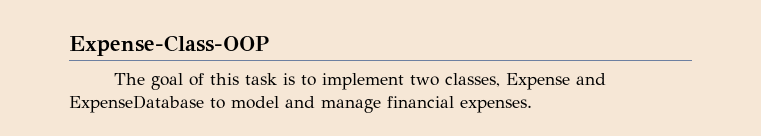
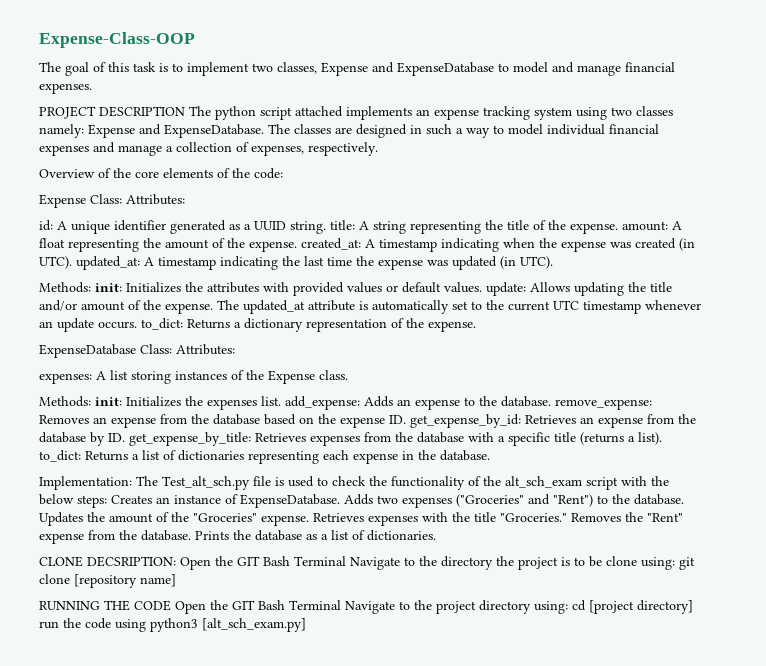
+ PROJECT DESCRIPTION The python script attached implements an expense tracking system using two classes namely: Expense and ExpenseDatabase. The classes are designed in such a way to model individual financial expenses and manage a collection of expenses, respectively.
+ Overview of the core elements of the code:
+ Expense Class: Attributes:
+ id: A unique identifier generated as a UUID string. title: A string representing the title of the expense. amount: A float representing the amount of the expense. created_at: A timestamp indicating when the expense was created (in UTC). updated_at: A timestamp indicating the last time the expense was updated (in UTC).
+ Methods: init: Initializes the attributes with provided values or default values. update: Allows updating the title and/or amount of the expense. The updated_at attribute is automatically set to the current UTC timestamp whenever an update occurs. to_dict: Returns a dictionary representation of the expense.
+ ExpenseDatabase Class: Attributes:
+ expenses: A list storing instances of the Expense class.
+ Methods: init: Initializes the expenses list. add_expense: Adds an expense to the database. remove_expense: Removes an expense from the database based on the expense ID. get_expense_by_id: Retrieves an expense from the database by ID. get_expense_by_title: Retrieves expenses from the database with a specific title (returns a list). to_dict: Returns a list of dictionaries representing each expense in the database.
+ Implementation: The Test_alt_sch.py file is used to check the functionality of the alt_sch_exam script with the below steps: Creates an instance of ExpenseDatabase. Adds two expenses ("Groceries" and "Rent") to the database. Updates the amount of the "Groceries" expense. Retrieves expenses with the title "Groceries." Removes the "Rent" expense from the database. Prints the database as a list of dictionaries.
+ CLONE DECSRIPTION: Open the GIT Bash Terminal Navigate to the directory the project is to be clone using: git clone [repository name]
+ RUNNING THE CODE Open the GIT Bash Terminal Navigate to the project directory using: cd [project directory] run the code using python3 [alt_sch_exam.py]

